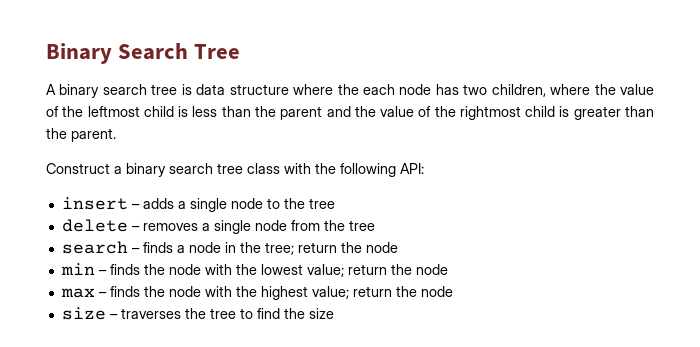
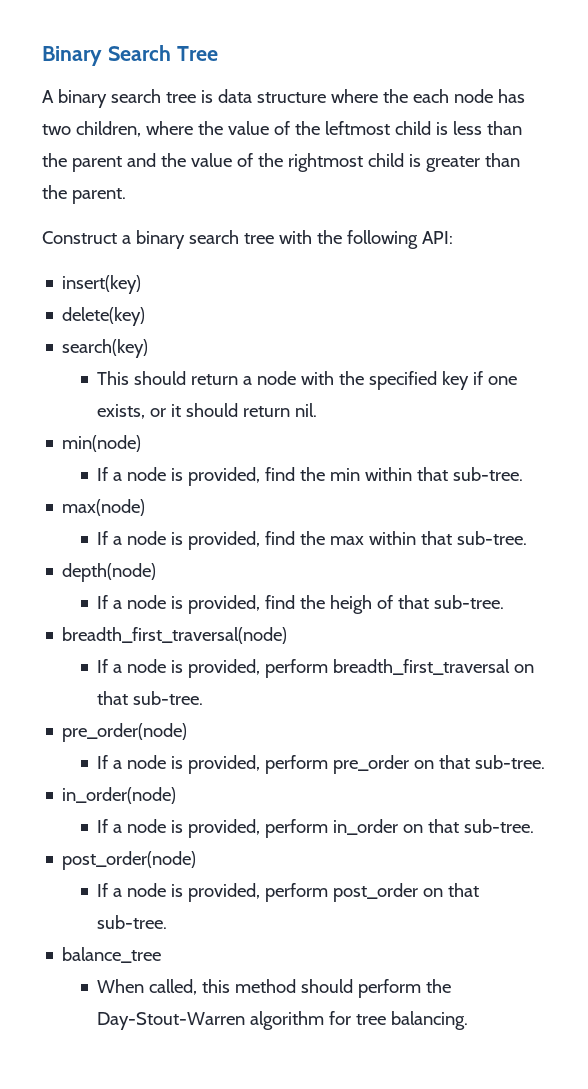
- Construct a binary search tree class with the following API:
+ Construct a binary search tree with the following API:
- insert – adds a single node to the tree
- delete – removes a single node from the tree
- search – finds a node in the tree; return the node
- min – finds the node with the lowest value; return the node
- max – finds the node with the highest value; return the node
- size – traverses the tree to find the size
+ insert(key)
+ delete(key)
+ search(key)
+ This should return a node with the specified key if one exists, or it should return nil.
+ min(node)
+ If a node is provided, find the min within that sub-tree.
+ max(node)
+ If a node is provided, find the max within that sub-tree.
+ depth(node)
+ If a node is provided, find the heigh of that sub-tree.
+ breadth_first_traversal(node)
+ If a node is provided, perform breadth_first_traversal on that sub-tree.
+ pre_order(node)
+ If a node is provided, perform pre_order on that sub-tree.
+ in_order(node)
+ If a node is provided, perform in_order on that sub-tree.
+ post_order(node)
+ If a node is provided, perform post_order on that sub-tree.
+ balance_tree
+ When called, this method should perform the Day-Stout-Warren algorithm for tree balancing.

